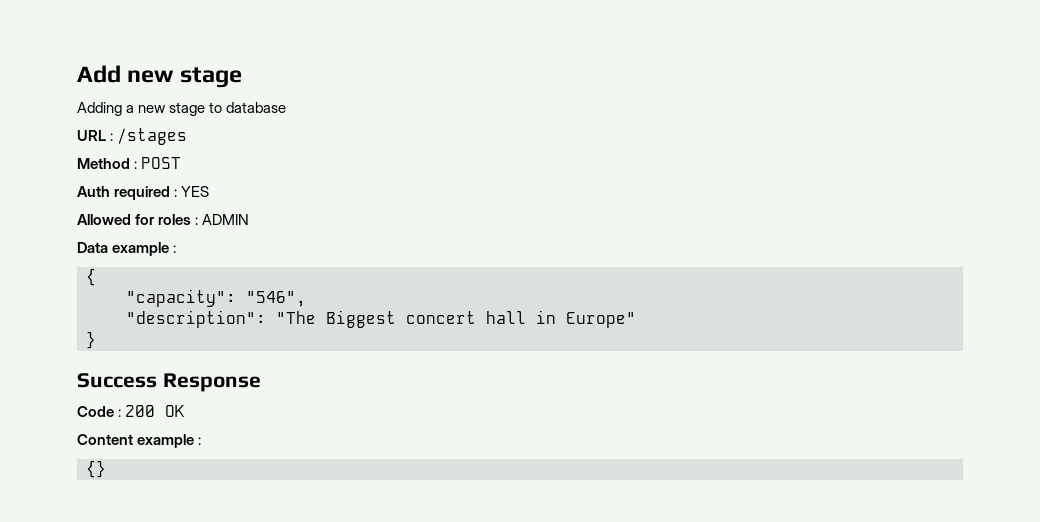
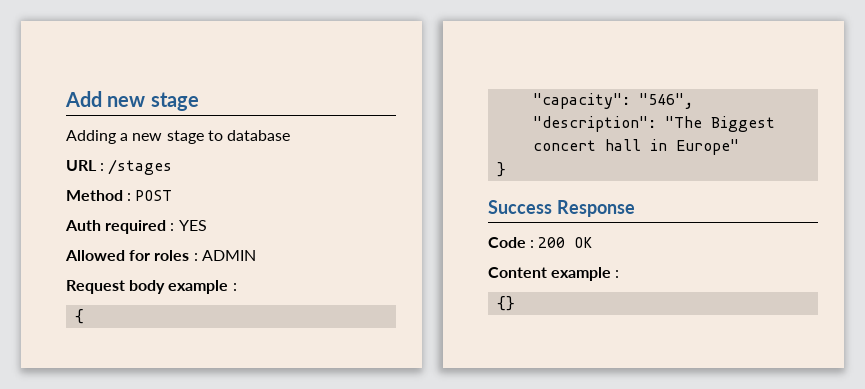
- Data example :
+ Request body example :

